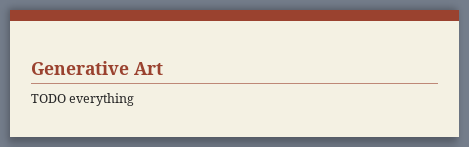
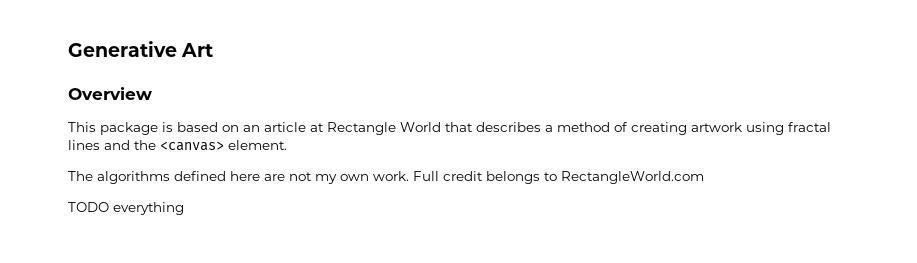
+ Overview
+ This package is based on an article at Rectangle World that describes a method of creating artwork using fractal lines and the <canvas> element.
+ The algorithms defined here are not my own work. Full credit belongs to RectangleWorld.com

